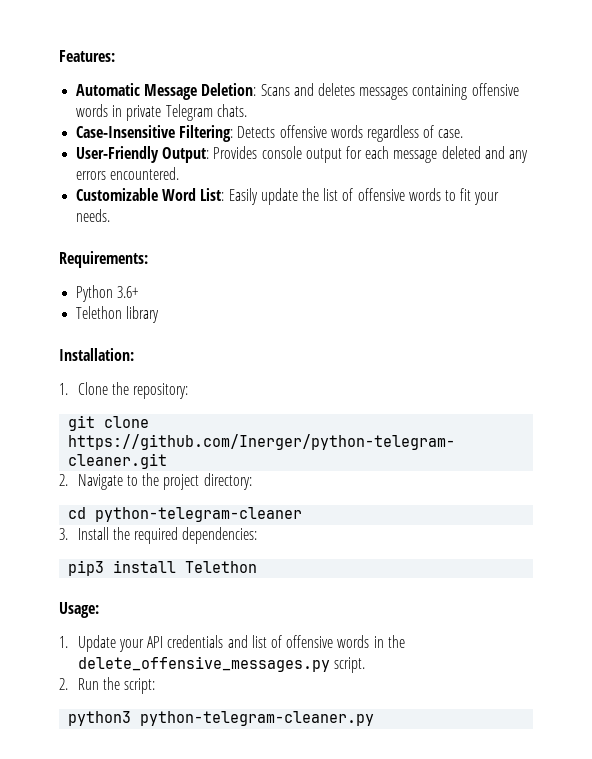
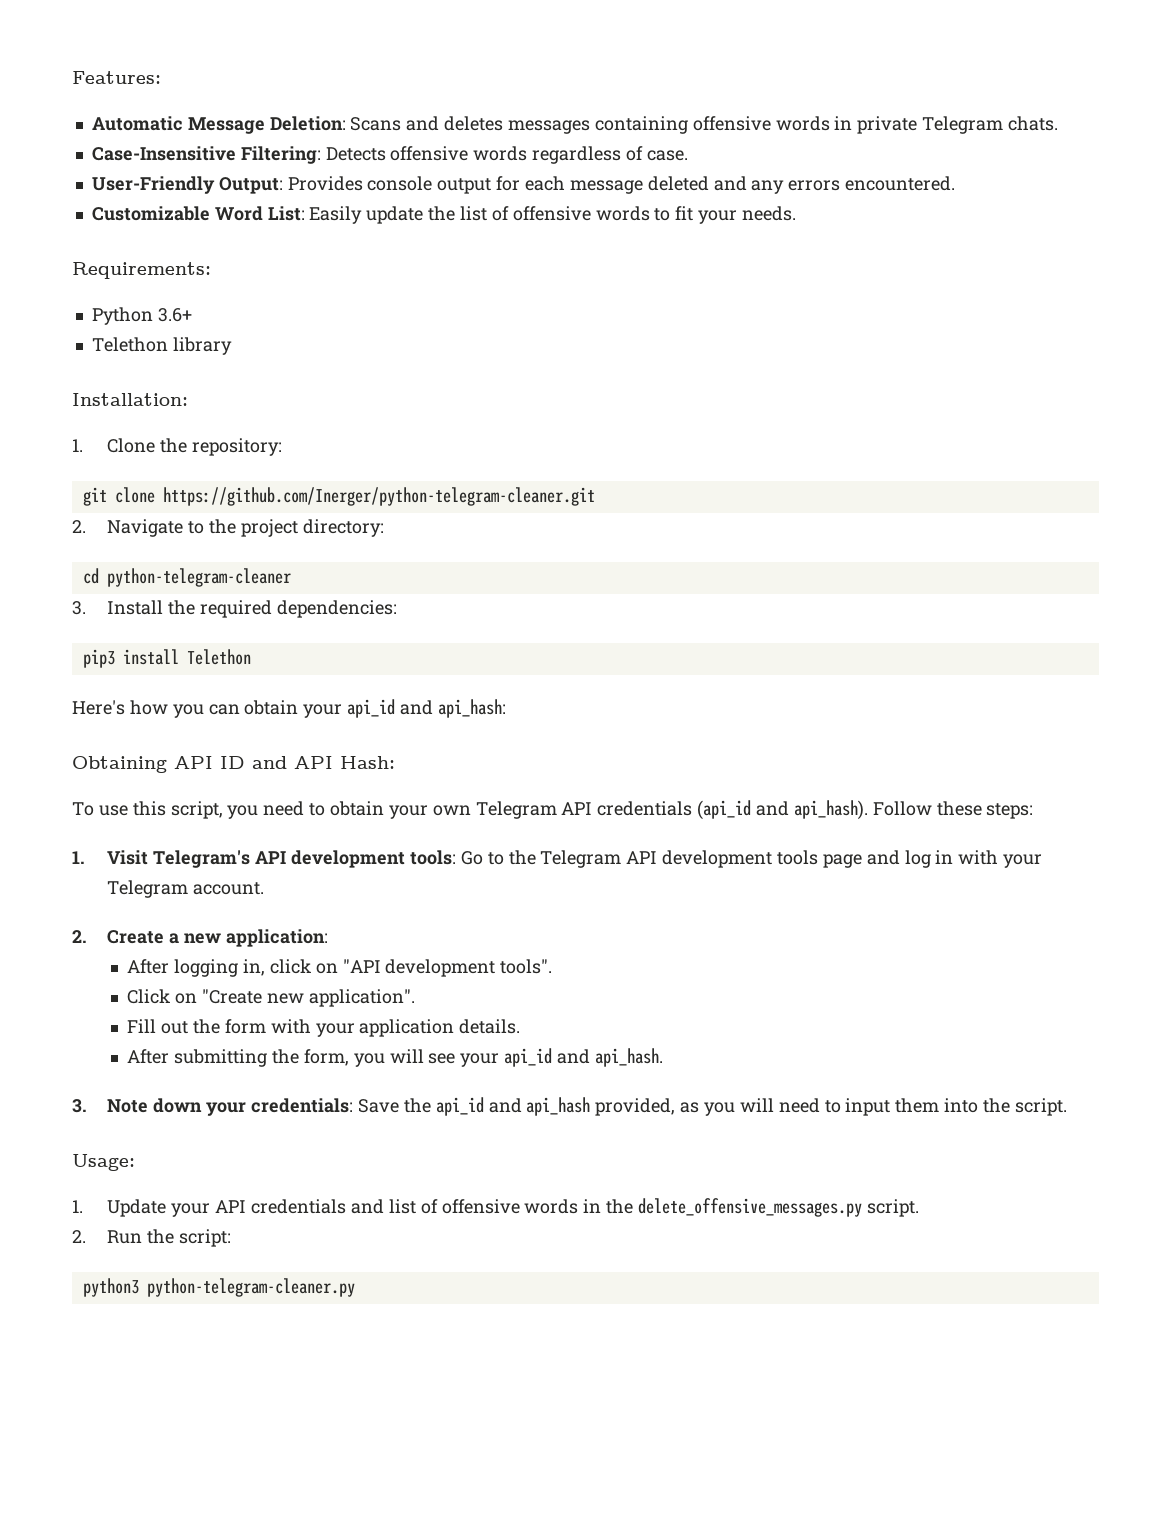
+ Here's how you can obtain your api_id and api_hash:
+ Obtaining API ID and API Hash:
+ To use this script, you need to obtain your own Telegram API credentials (api_id and api_hash). Follow these steps:
+ 1. Visit Telegram's API development tools: Go to the Telegram API development tools page and log in with your Telegram account.
+ 2. Create a new application:
+ After logging in, click on "API development tools".
+ Click on "Create new application".
+ Fill out the form with your application details.
+ After submitting the form, you will see your api_id and api_hash.
+ 3. Note down your credentials: Save the api_id and api_hash provided, as you will need to input them into the script.

